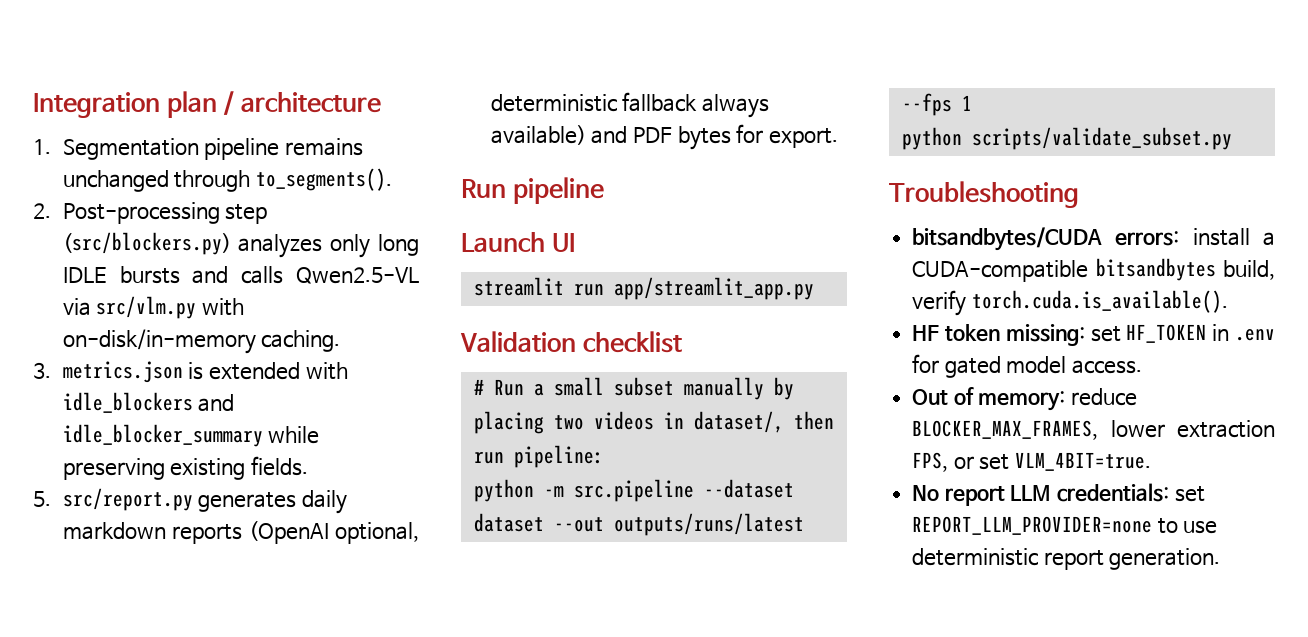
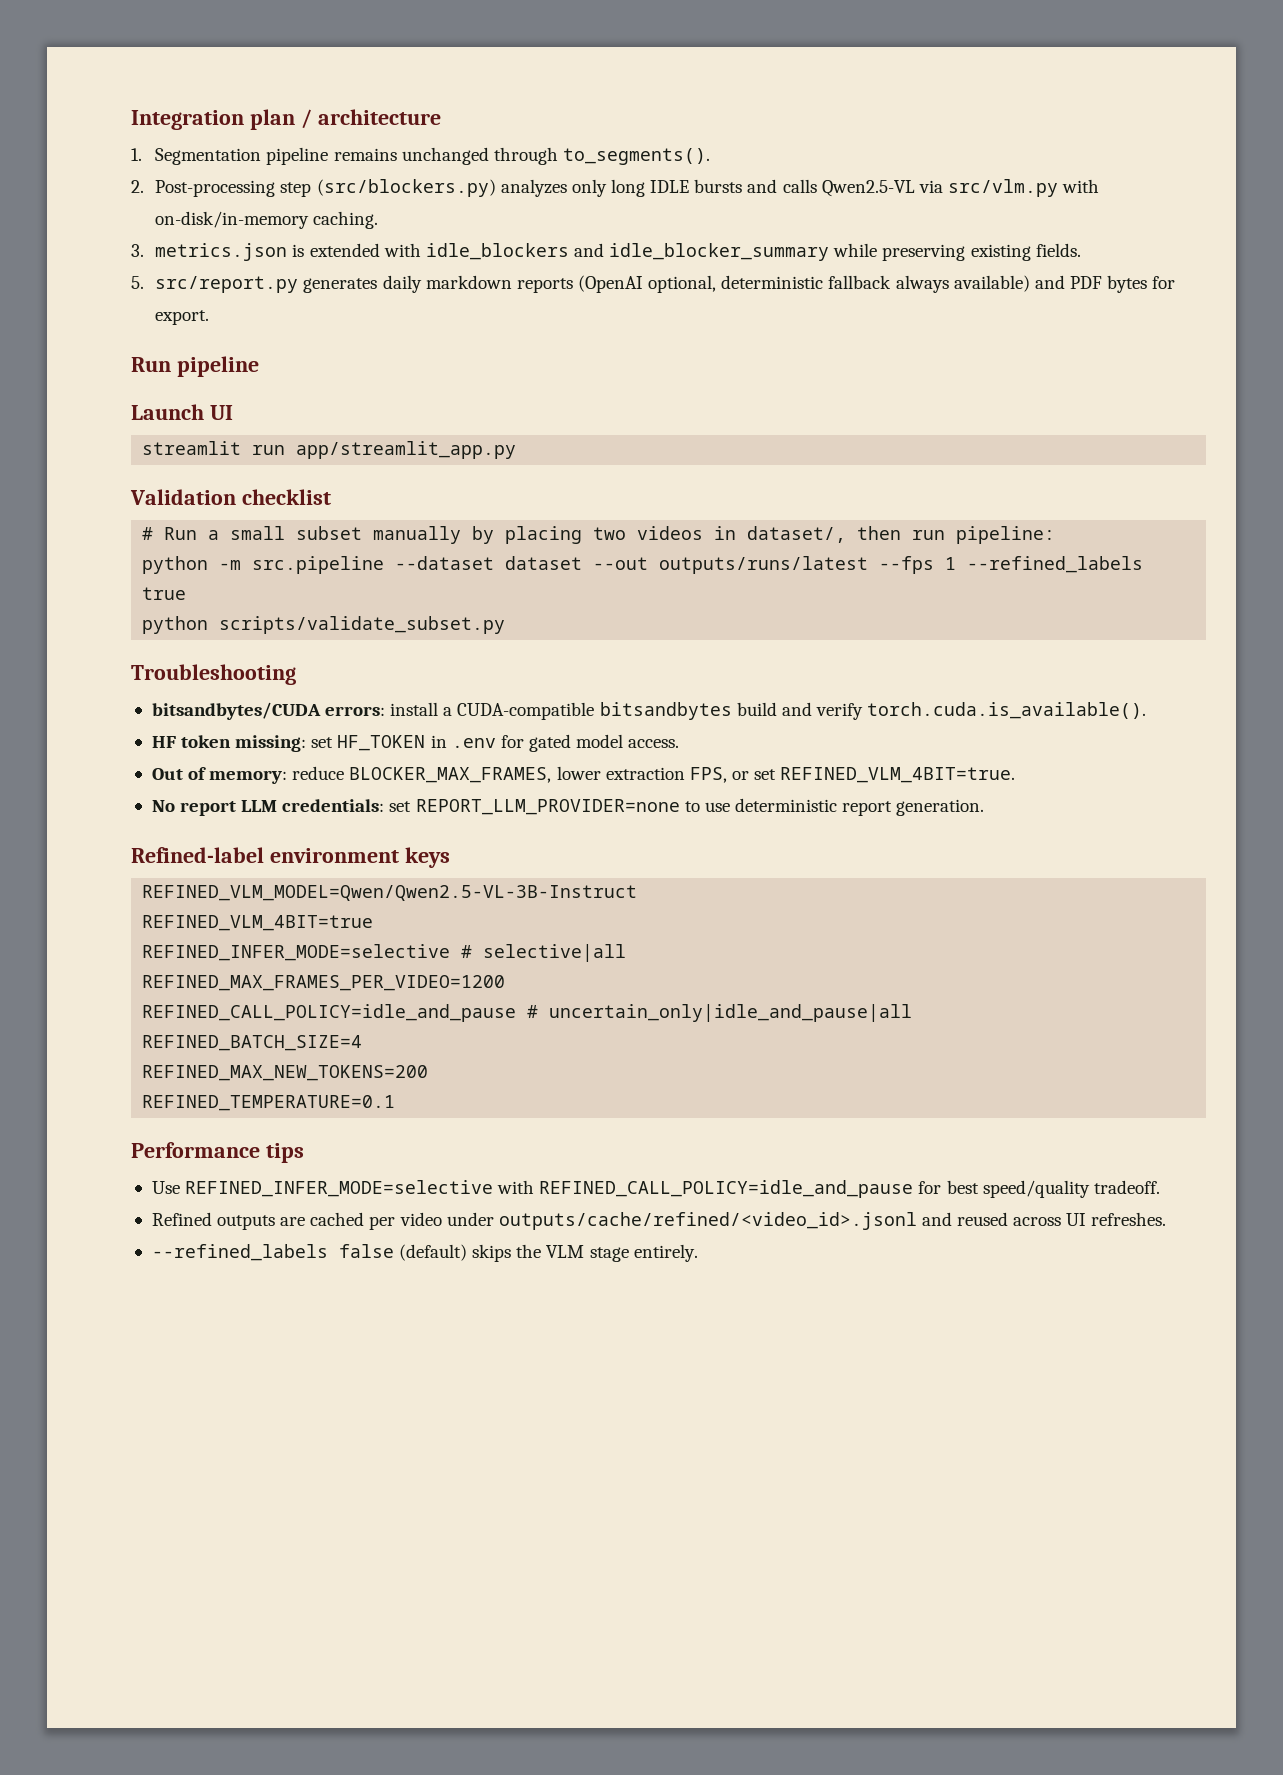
- python -m src.pipeline --dataset dataset --out outputs/runs/latest --fps 1
+ python -m src.pipeline --dataset dataset --out outputs/runs/latest --fps 1 --refined_labels true
- bitsandbytes/CUDA errors: install a CUDA-compatible bitsandbytes build, verify torch.cuda.is_available().
+ bitsandbytes/CUDA errors: install a CUDA-compatible bitsandbytes build and verify torch.cuda.is_available().
- Out of memory: reduce BLOCKER_MAX_FRAMES, lower extraction FPS, or set VLM_4BIT=true.
+ Out of memory: reduce BLOCKER_MAX_FRAMES, lower extraction FPS, or set REFINED_VLM_4BIT=true.
+ Refined-label environment keys
+ REFINED_VLM_MODEL=Qwen/Qwen2.5-VL-3B-Instruct
+ REFINED_VLM_4BIT=true
+ REFINED_INFER_MODE=selective # selective|all
+ REFINED_MAX_FRAMES_PER_VIDEO=1200
+ REFINED_CALL_POLICY=idle_and_pause # uncertain_only|idle_and_pause|all
+ REFINED_BATCH_SIZE=4
+ REFINED_MAX_NEW_TOKENS=200
+ REFINED_TEMPERATURE=0.1
+ Performance tips
+ Use REFINED_INFER_MODE=selective with REFINED_CALL_POLICY=idle_and_pause for best speed/quality tradeoff.
+ Refined outputs are cached per video under outputs/cache/refined/<video_id>.jsonl and reused across UI refreshes.
+ --refined_labels false (default) skips the VLM stage entirely.

